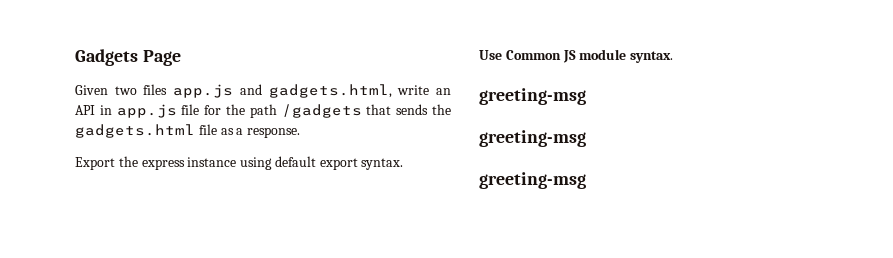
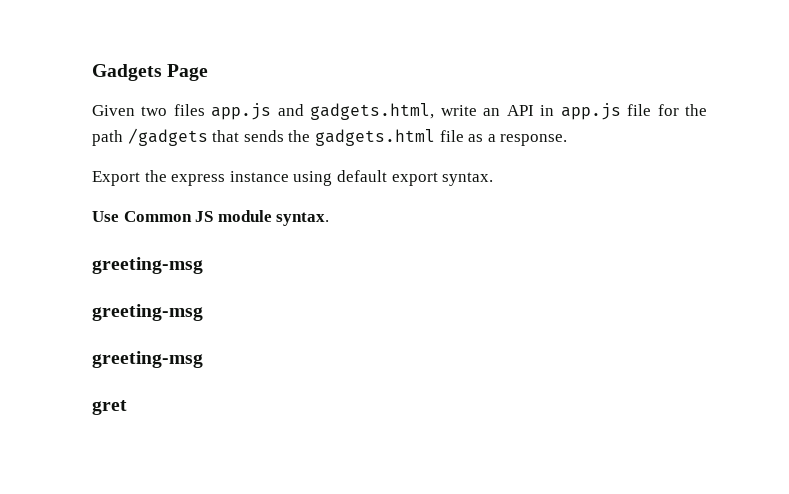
+ gret

